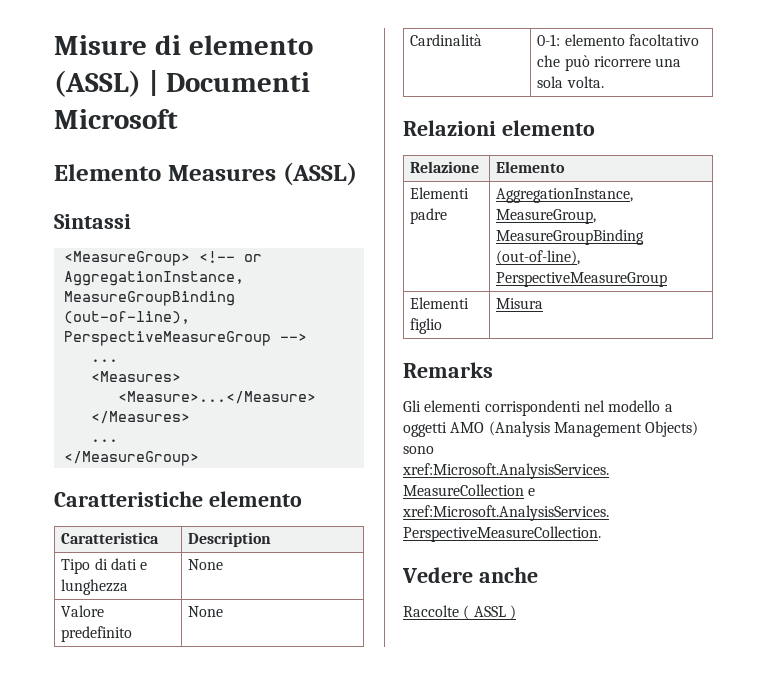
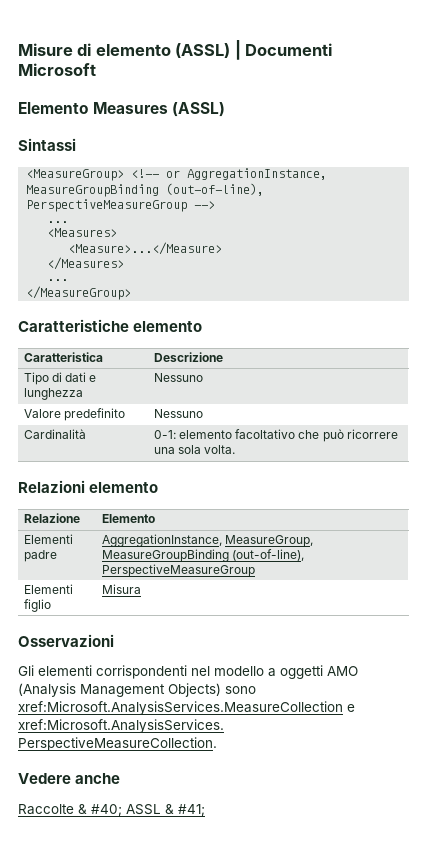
- Caratteristica | Description
+ Caratteristica | Descrizione
- Tipo di dati e lunghezza | None
+ Tipo di dati e lunghezza | Nessuno
- Valore predefinito | None
+ Valore predefinito | Nessuno
- Remarks
+ Osservazioni
- Raccolte ( ASSL )
+ Raccolte & #40; ASSL & #41;

